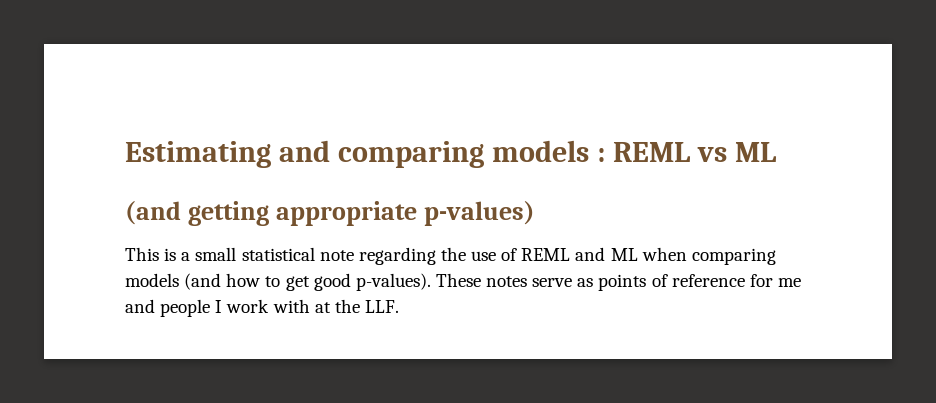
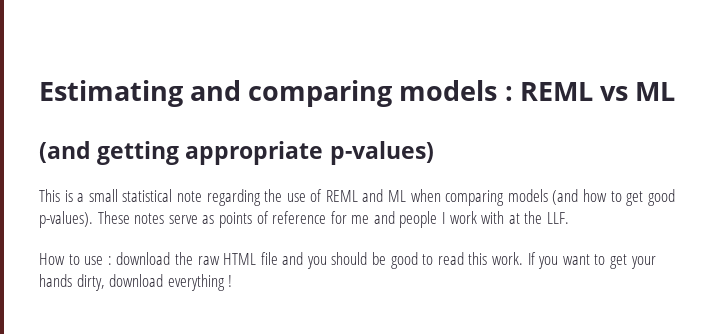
+ How to use : download the raw HTML file and you should be good to read this work. If you want to get your hands dirty, download everything !

